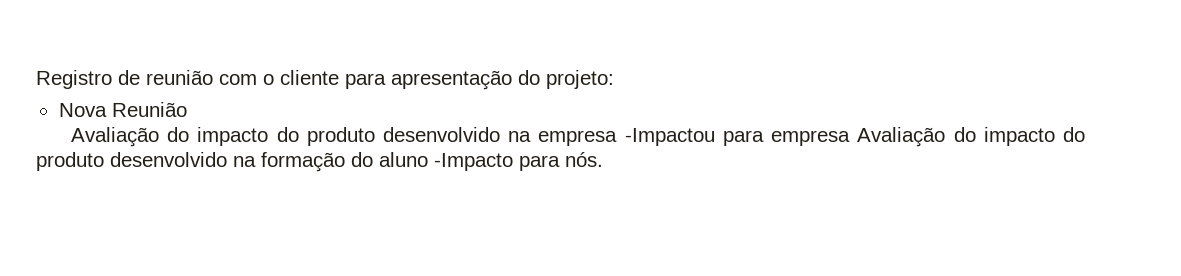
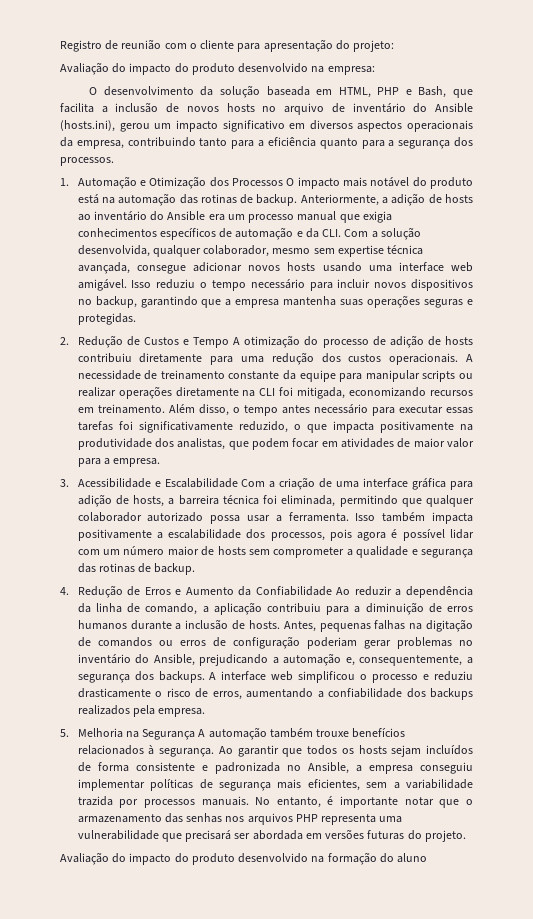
- Nova Reunião
- Avaliação do impacto do produto desenvolvido na empresa -Impactou para empresa Avaliação do impacto do produto desenvolvido na formação do aluno -Impacto para nós.
+ Avaliação do impacto do produto desenvolvido na empresa:
+ O desenvolvimento da solução baseada em HTML, PHP e Bash, que facilita a inclusão de novos hosts no arquivo de inventário do Ansible (hosts.ini), gerou um impacto significativo em diversos aspectos operacionais da empresa, contribuindo tanto para a eficiência quanto para a segurança dos processos.
+ 1. Automação e Otimização dos Processos O impacto mais notável do produto está na automação das rotinas de backup. Anteriormente, a adição de hosts ao inventário do Ansible era um processo manual que exigia conhecimentos específicos de automação e da CLI. Com a solução desenvolvida, qualquer colaborador, mesmo sem expertise técnica avançada, consegue adicionar novos hosts usando uma interface web amigável. Isso reduziu o tempo necessário para incluir novos dispositivos no backup, garantindo que a empresa mantenha suas operações seguras e protegidas.
+ 2. Redução de Custos e Tempo A otimização do processo de adição de hosts contribuiu diretamente para uma redução dos custos operacionais. A necessidade de treinamento constante da equipe para manipular scripts ou realizar operações diretamente na CLI foi mitigada, economizando recursos em treinamento. Além disso, o tempo antes necessário para executar essas tarefas foi significativamente reduzido, o que impacta positivamente na produtividade dos analistas, que podem focar em atividades de maior valor para a empresa.
+ 3. Acessibilidade e Escalabilidade Com a criação de uma interface gráfica para adição de hosts, a barreira técnica foi eliminada, permitindo que qualquer colaborador autorizado possa usar a ferramenta. Isso também impacta positivamente a escalabilidade dos processos, pois agora é possível lidar com um número maior de hosts sem comprometer a qualidade e segurança das rotinas de backup.
+ 4. Redução de Erros e Aumento da Confiabilidade Ao reduzir a dependência da linha de comando, a aplicação contribuiu para a diminuição de erros humanos durante a inclusão de hosts. Antes, pequenas falhas na digitação de comandos ou erros de configuração poderiam gerar problemas no inventário do Ansible, prejudicando a automação e, consequentemente, a segurança dos backups. A interface web simplificou o processo e reduziu drasticamente o risco de erros, aumentando a confiabilidade dos backups realizados pela empresa.
+ 5. Melhoria na Segurança A automação também trouxe benefícios relacionados à segurança. Ao garantir que todos os hosts sejam incluídos de forma consistente e padronizada no Ansible, a empresa conseguiu implementar políticas de segurança mais eficientes, sem a variabilidade trazida por processos manuais. No entanto, é importante notar que o armazenamento das senhas nos arquivos PHP representa uma vulnerabilidade que precisará ser abordada em versões futuras do projeto.
+ Avaliação do impacto do produto desenvolvido na formação do aluno

